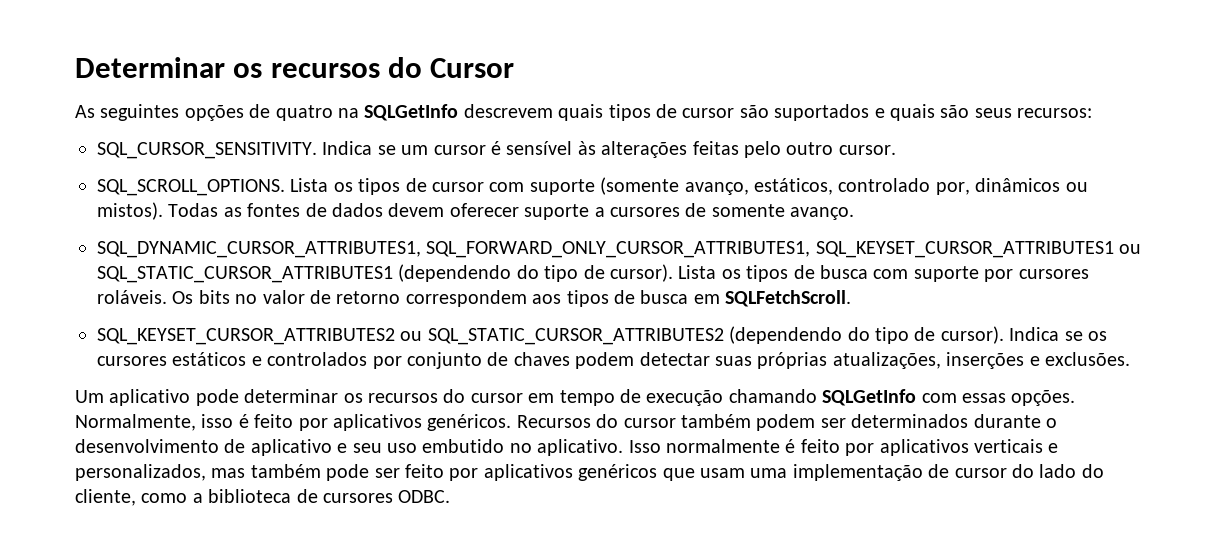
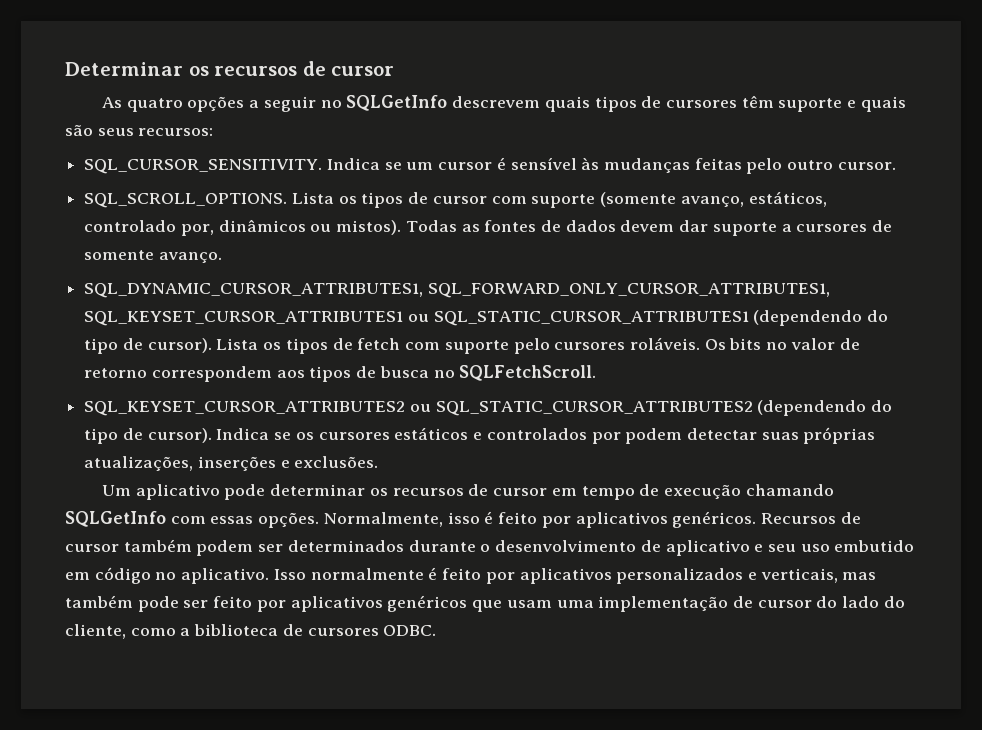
- Determinar os recursos do Cursor
+ Determinar os recursos de cursor
- As seguintes opções de quatro na SQLGetInfo descrevem quais tipos de cursor são suportados e quais são seus recursos:
+ As quatro opções a seguir no SQLGetInfo descrevem quais tipos de cursores têm suporte e quais são seus recursos:
- Indica se um cursor é sensível às alterações feitas pelo outro cursor.
+ Indica se um cursor é sensível às mudanças feitas pelo outro cursor.
- Todas as fontes de dados devem oferecer suporte a cursores de somente avanço.
+ Todas as fontes de dados devem dar suporte a cursores de somente avanço.
- Lista os tipos de busca com suporte por cursores roláveis.
+ Lista os tipos de fetch com suporte pelo cursores roláveis.
- Os bits no valor de retorno correspondem aos tipos de busca em SQLFetchScroll.
+ Os bits no valor de retorno correspondem aos tipos de busca no SQLFetchScroll.
- Indica se os cursores estáticos e controlados por conjunto de chaves podem detectar suas próprias atualizações, inserções e exclusões.
+ Indica se os cursores estáticos e controlados por podem detectar suas próprias atualizações, inserções e exclusões.
- Um aplicativo pode determinar os recursos do cursor em tempo de execução chamando SQLGetInfo com essas opções.
+ Um aplicativo pode determinar os recursos de cursor em tempo de execução chamando SQLGetInfo com essas opções.
- Recursos do cursor também podem ser determinados durante o desenvolvimento de aplicativo e seu uso embutido no aplicativo.
+ Recursos de cursor também podem ser determinados durante o desenvolvimento de aplicativo e seu uso embutido em código no aplicativo.
- Isso normalmente é feito por aplicativos verticais e personalizados, mas também pode ser feito por aplicativos genéricos que usam uma implementação de cursor do lado do cliente, como a biblioteca de cursores ODBC.
+ Isso normalmente é feito por aplicativos personalizados e verticais, mas também pode ser feito por aplicativos genéricos que usam uma implementação de cursor do lado do cliente, como a biblioteca de cursores ODBC.

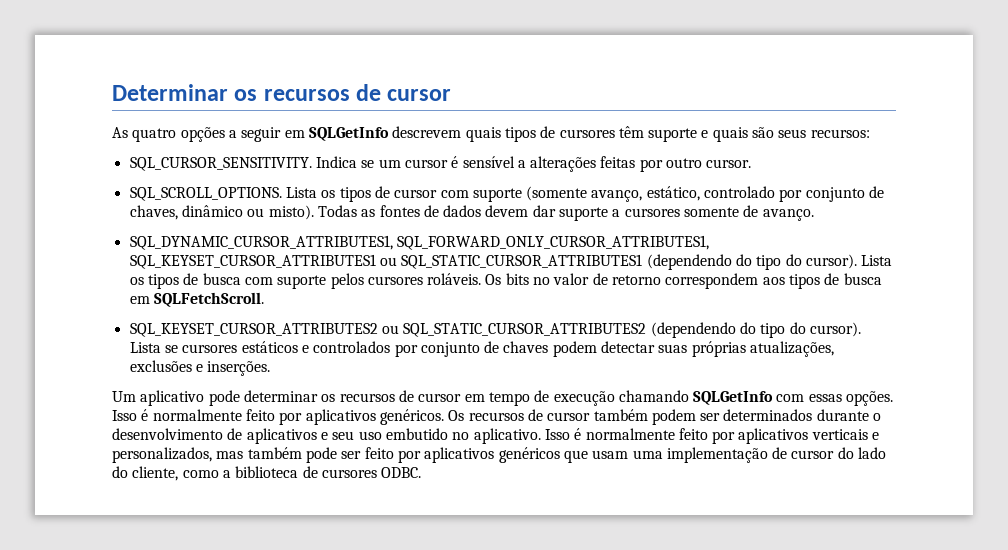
- As quatro opções a seguir no SQLGetInfo descrevem quais tipos de cursores têm suporte e quais são seus recursos:
+ As quatro opções a seguir em SQLGetInfo descrevem quais tipos de cursores têm suporte e quais são seus recursos:
- Indica se um cursor é sensível às mudanças feitas pelo outro cursor.
+ Indica se um cursor é sensível a alterações feitas por outro cursor.
- Lista os tipos de cursor com suporte (somente avanço, estáticos, controlado por, dinâmicos ou mistos).
+ Lista os tipos de cursor com suporte (somente avanço, estático, controlado por conjunto de chaves, dinâmico ou misto).
- Todas as fontes de dados devem dar suporte a cursores de somente avanço.
+ Todas as fontes de dados devem dar suporte a cursores somente de avanço.
- SQL_DYNAMIC_CURSOR_ATTRIBUTES1, SQL_FORWARD_ONLY_CURSOR_ATTRIBUTES1, SQL_KEYSET_CURSOR_ATTRIBUTES1 ou SQL_STATIC_CURSOR_ATTRIBUTES1 (dependendo do tipo de cursor).
+ SQL_DYNAMIC_CURSOR_ATTRIBUTES1, SQL_FORWARD_ONLY_CURSOR_ATTRIBUTES1, SQL_KEYSET_CURSOR_ATTRIBUTES1 ou SQL_STATIC_CURSOR_ATTRIBUTES1 (dependendo do tipo do cursor).
- Lista os tipos de fetch com suporte pelo cursores roláveis.
+ Lista os tipos de busca com suporte pelos cursores roláveis.
- Os bits no valor de retorno correspondem aos tipos de busca no SQLFetchScroll.
+ Os bits no valor de retorno correspondem aos tipos de busca em SQLFetchScroll.
- SQL_KEYSET_CURSOR_ATTRIBUTES2 ou SQL_STATIC_CURSOR_ATTRIBUTES2 (dependendo do tipo de cursor). Indica se os cursores estáticos e controlados por podem detectar suas próprias atualizações, inserções e exclusões.
+ SQL_KEYSET_CURSOR_ATTRIBUTES2 ou SQL_STATIC_CURSOR_ATTRIBUTES2 (dependendo do tipo do cursor). Lista se cursores estáticos e controlados por conjunto de chaves podem detectar suas próprias atualizações, exclusões e inserções.
- Normalmente, isso é feito por aplicativos genéricos.
+ Isso é normalmente feito por aplicativos genéricos.
- Recursos de cursor também podem ser determinados durante o desenvolvimento de aplicativo e seu uso embutido em código no aplicativo.
+ Os recursos de cursor também podem ser determinados durante o desenvolvimento de aplicativos e seu uso embutido no aplicativo.
- Isso normalmente é feito por aplicativos personalizados e verticais, mas também pode ser feito por aplicativos genéricos que usam uma implementação de cursor do lado do cliente, como a biblioteca de cursores ODBC.
+ Isso é normalmente feito por aplicativos verticais e personalizados, mas também pode ser feito por aplicativos genéricos que usam uma implementação de cursor do lado do cliente, como a biblioteca de cursores ODBC.

